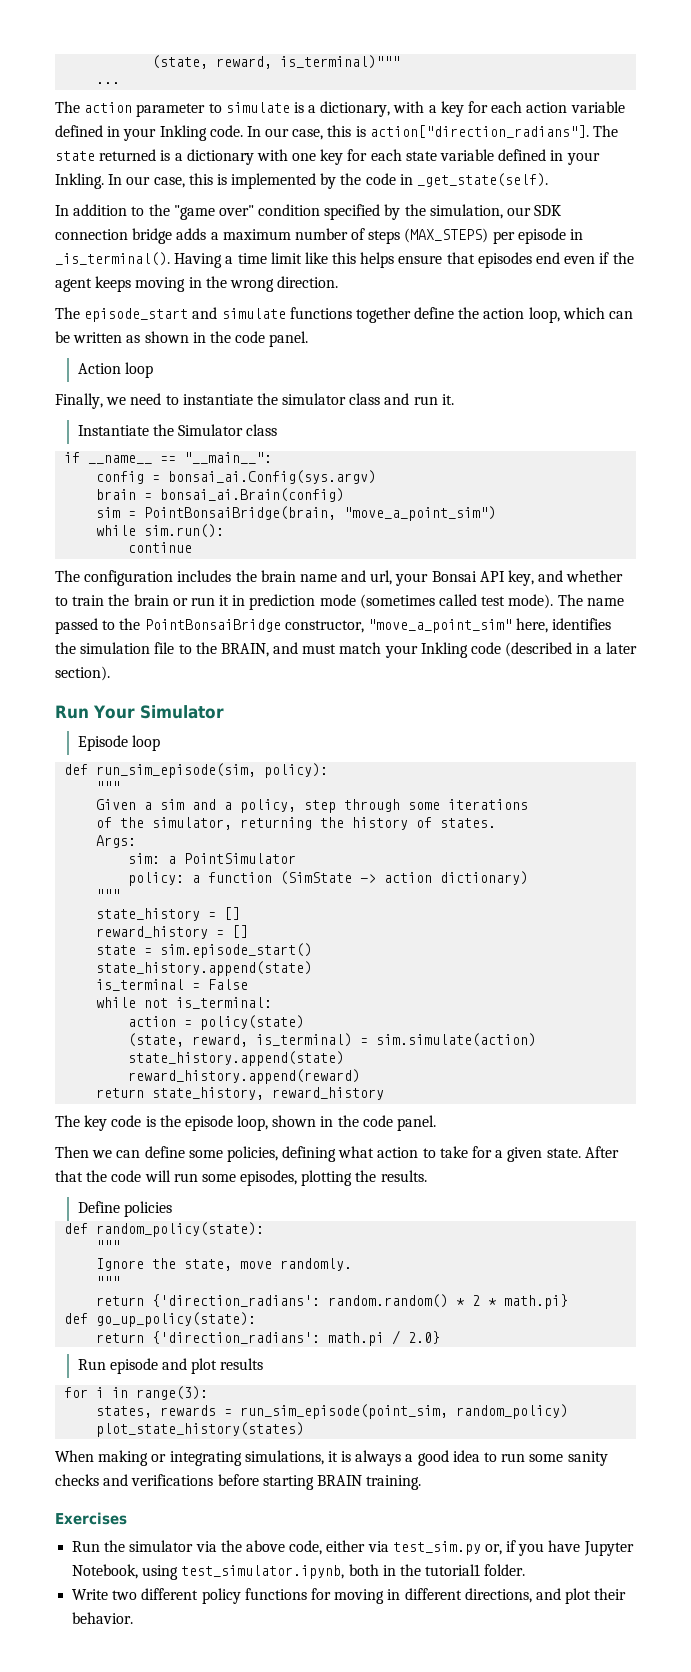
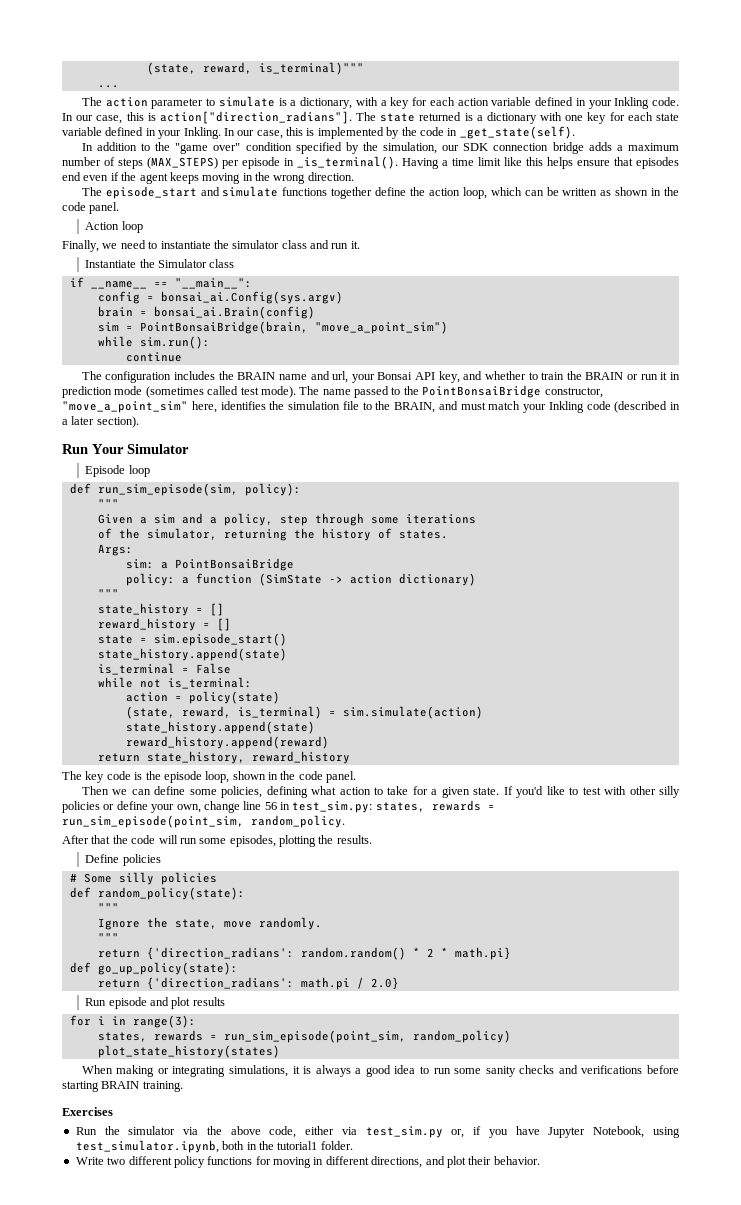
- The configuration includes the brain name and url, your Bonsai API key, and whether to train the brain or run it in prediction mode (sometimes called test mode).
+ The configuration includes the BRAIN name and url, your Bonsai API key, and whether to train the BRAIN or run it in prediction mode (sometimes called test mode).
- sim: a PointSimulator
+ sim: a PointBonsaiBridge
- Then we can define some policies, defining what action to take for a given state. After that the code will run some episodes, plotting the results.
+ Then we can define some policies, defining what action to take for a given state. If you'd like to test with other silly policies or define your own, change line 56 in test_sim.py: states, rewards = run_sim_episode(point_sim, random_policy.
+ After that the code will run some episodes, plotting the results.
+ # Some silly policies

